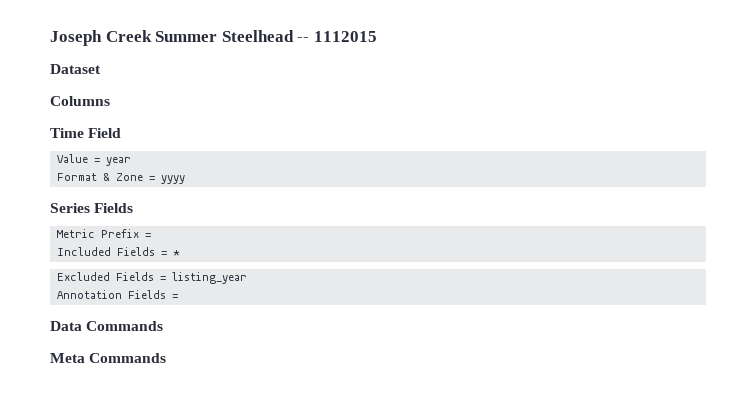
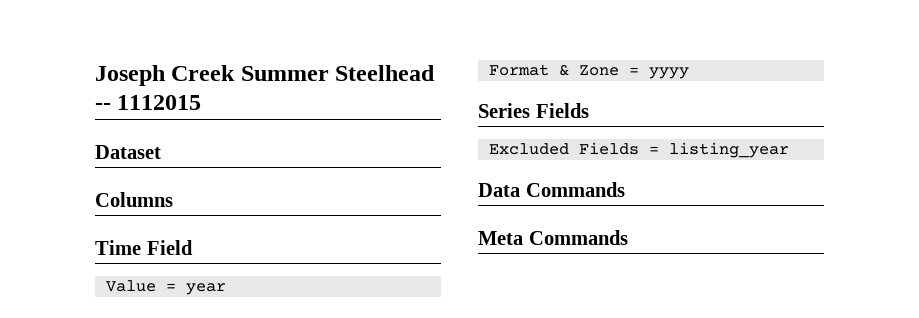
- Metric Prefix =
- Included Fields = *
- Annotation Fields =

